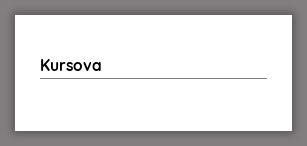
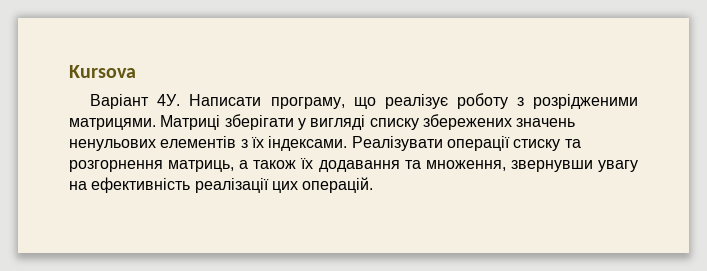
+ Варіант 4У. Написати програму, що реалізує роботу з розрідженими матрицями. Матриці зберігати у вигляді списку збережених значень ненульових елементів з їх індексами. Реалізувати операції стиску та розгорнення матриць, а також їх додавання та множення, звернувши увагу на ефективність реалізації цих операцій.

